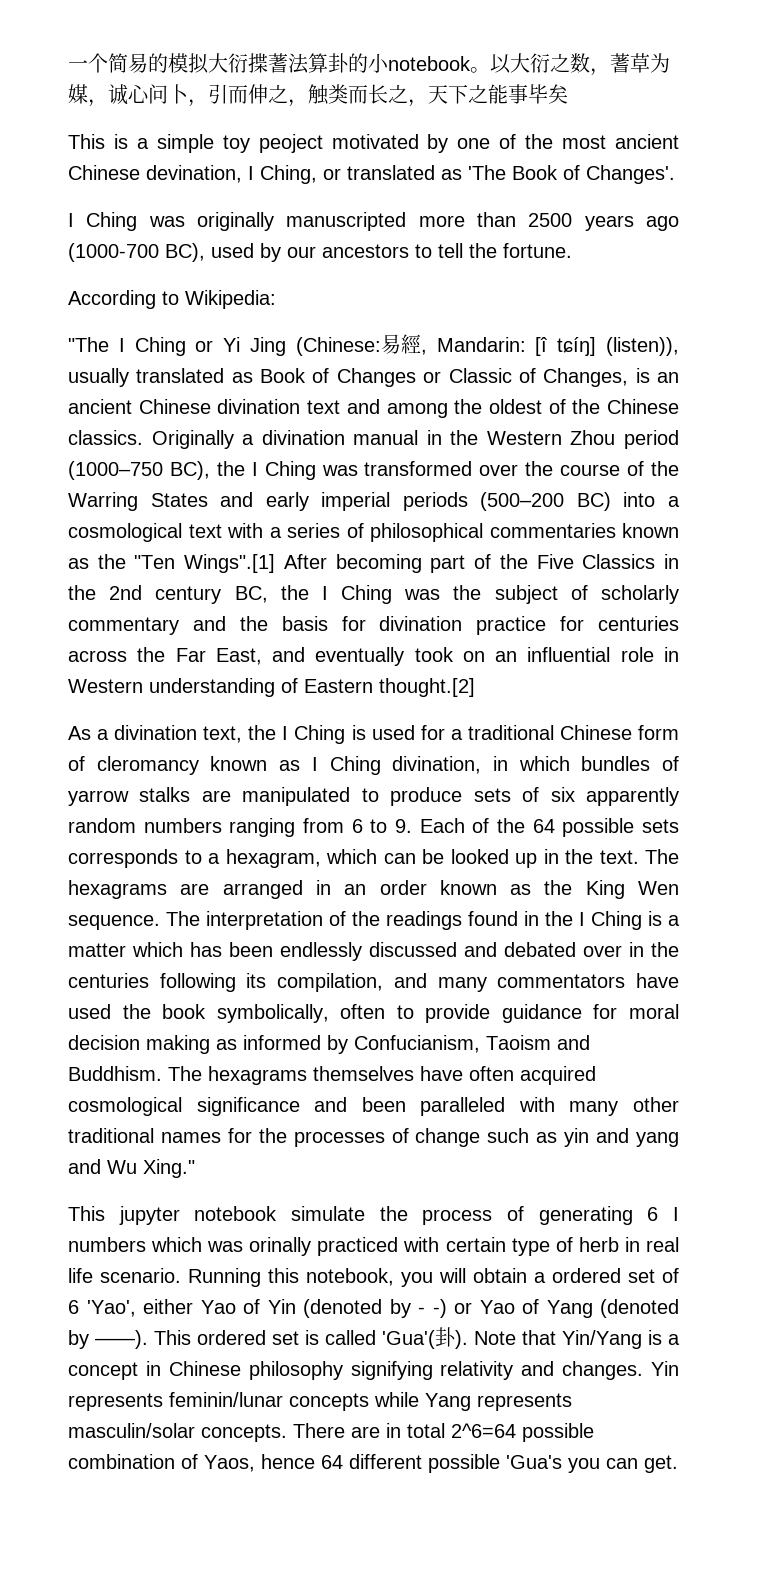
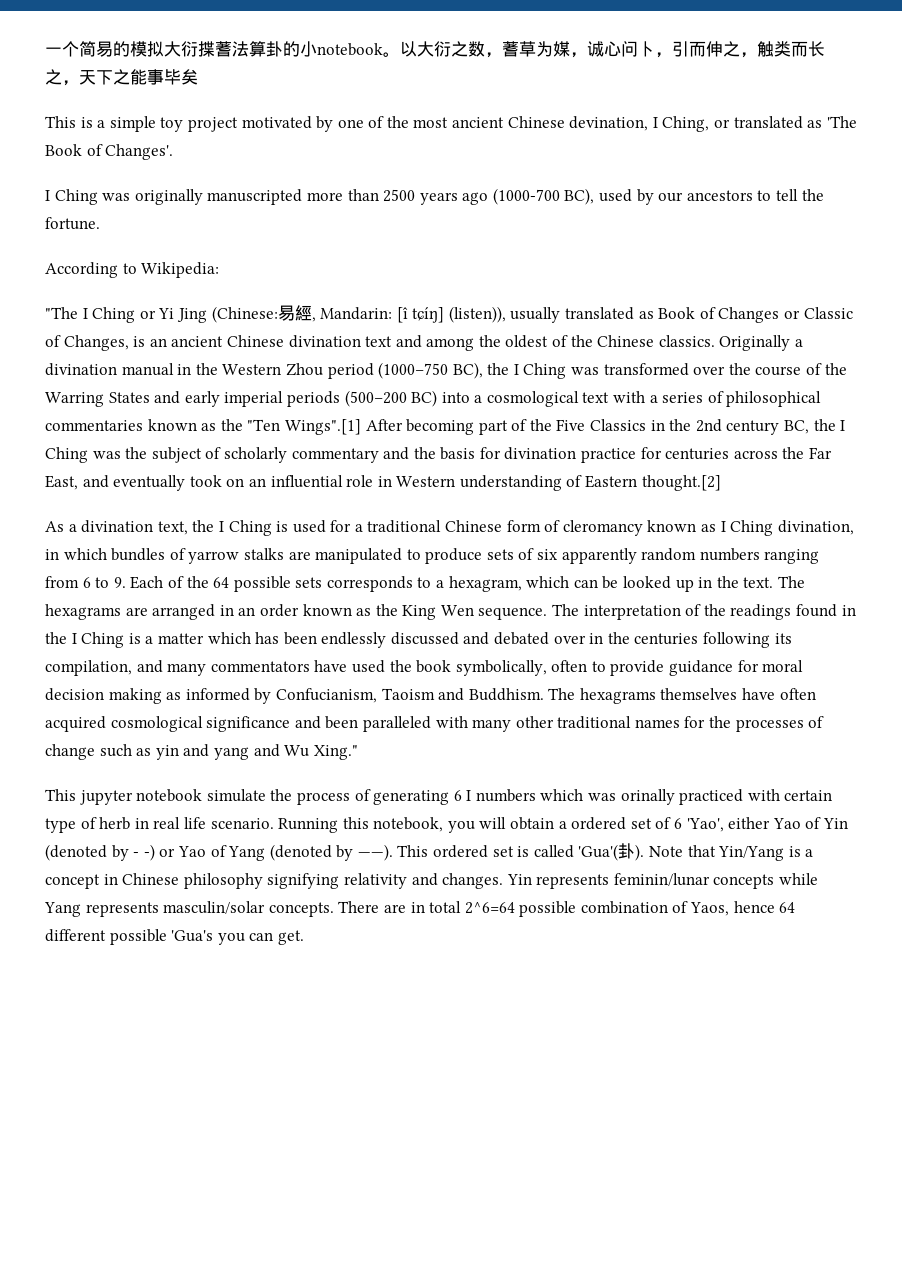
- This is a simple toy peoject motivated by one of the most ancient Chinese devination, I Ching, or translated as 'The Book of Changes'.
+ This is a simple toy project motivated by one of the most ancient Chinese devination, I Ching, or translated as 'The Book of Changes'.

